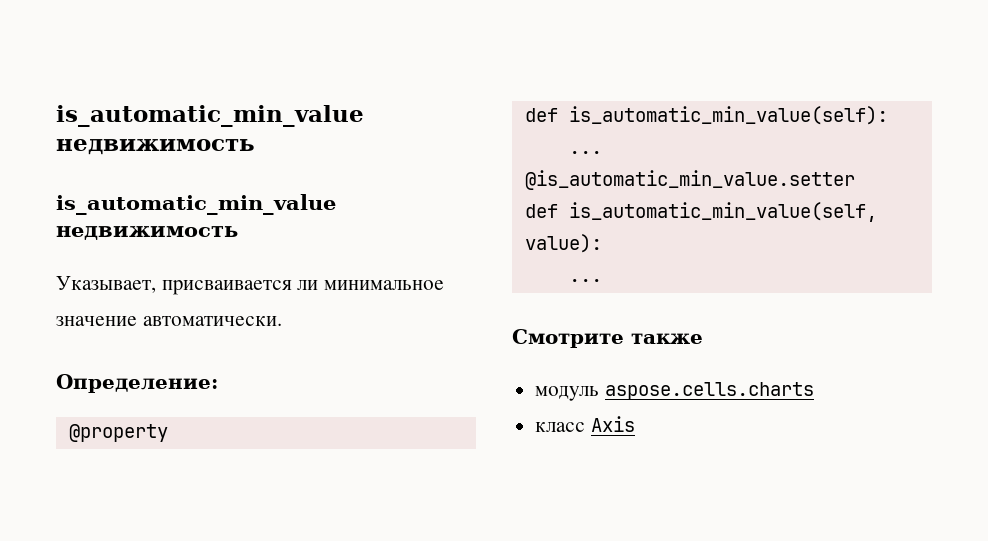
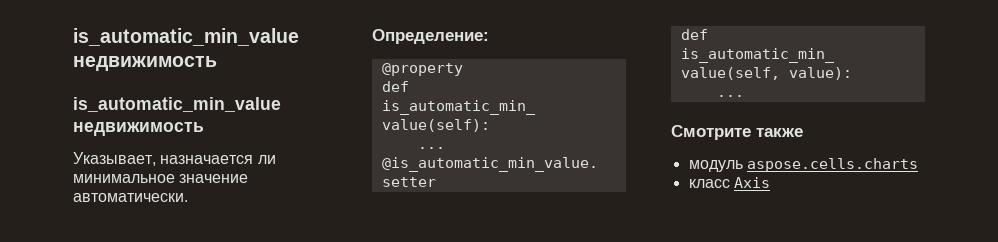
- Указывает, присваивается ли минимальное значение автоматически.
+ Указывает, назначается ли минимальное значение автоматически.

